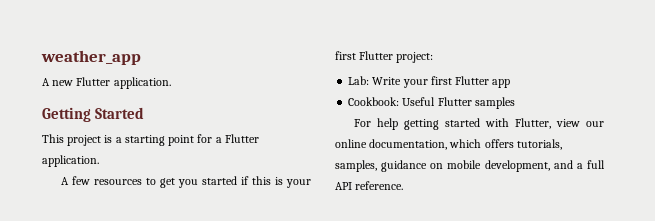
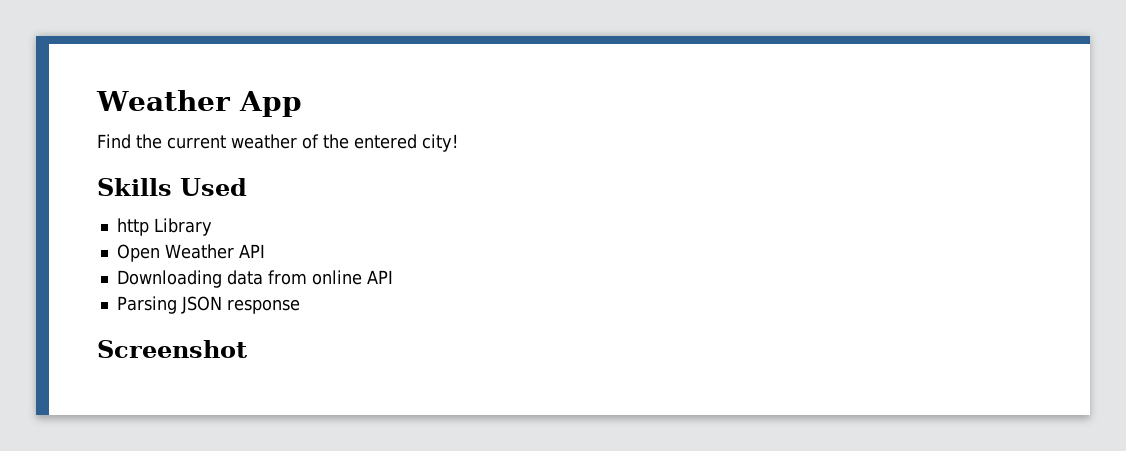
- weather_app
- A new Flutter application.
- Getting Started
- This project is a starting point for a Flutter application.
- A few resources to get you started if this is your first Flutter project:
- Lab: Write your first Flutter app
- Cookbook: Useful Flutter samples
- For help getting started with Flutter, view our online documentation, which offers tutorials, samples, guidance on mobile development, and a full API reference.
+ Weather App
+ Find the current weather of the entered city!
+ Skills Used
+ http Library
+ Open Weather API
+ Downloading data from online API
+ Parsing JSON response
+ Screenshot

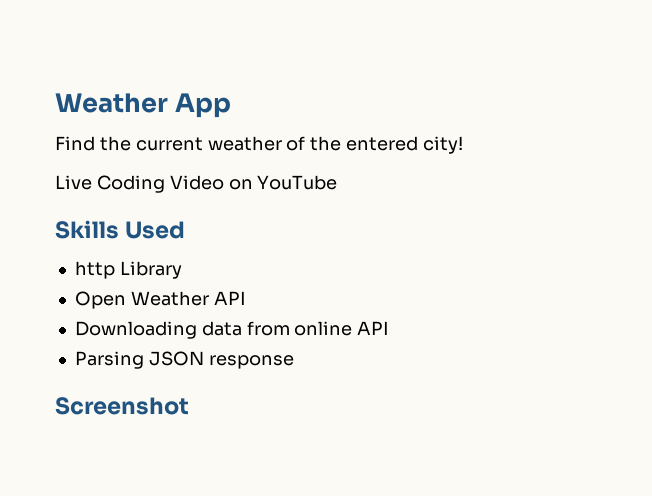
+ Live Coding Video on YouTube

